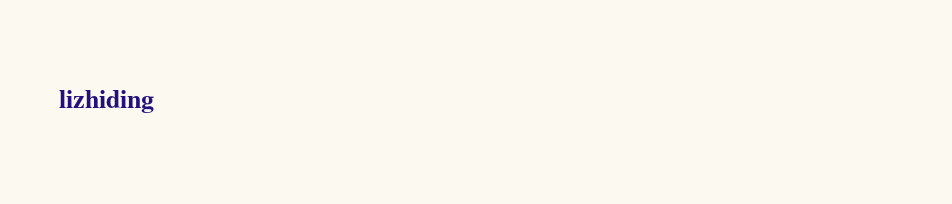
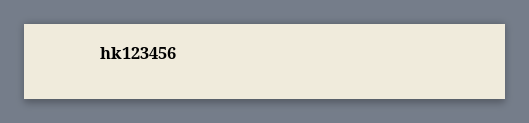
- lizhiding
+ hk123456

